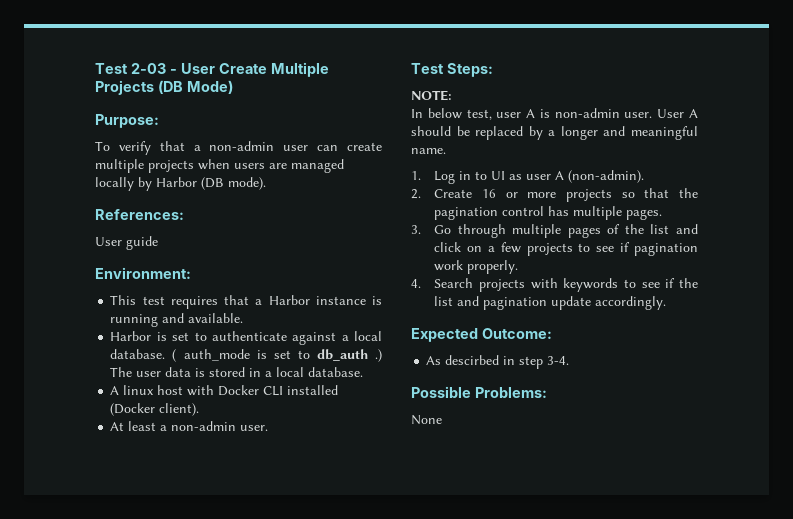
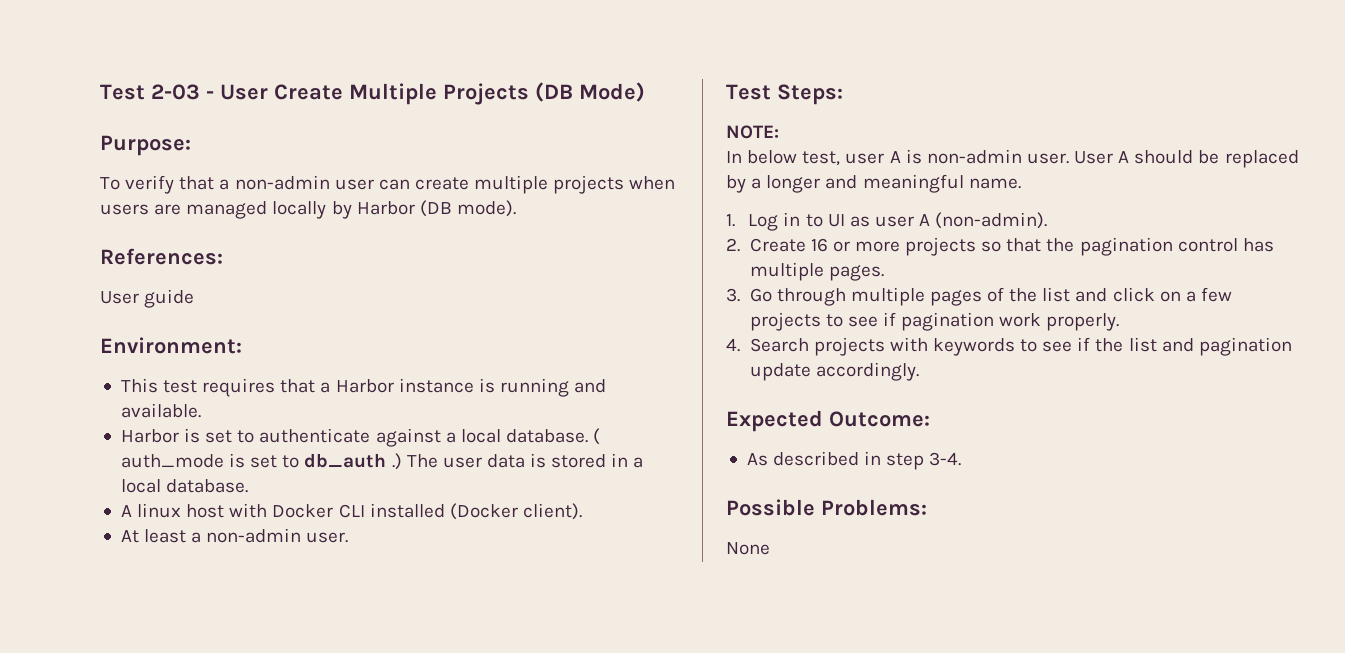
- As descirbed in step 3-4.
+ As described in step 3-4.

